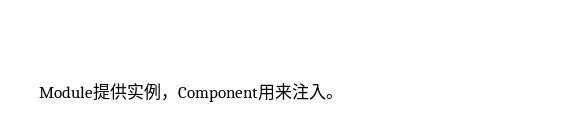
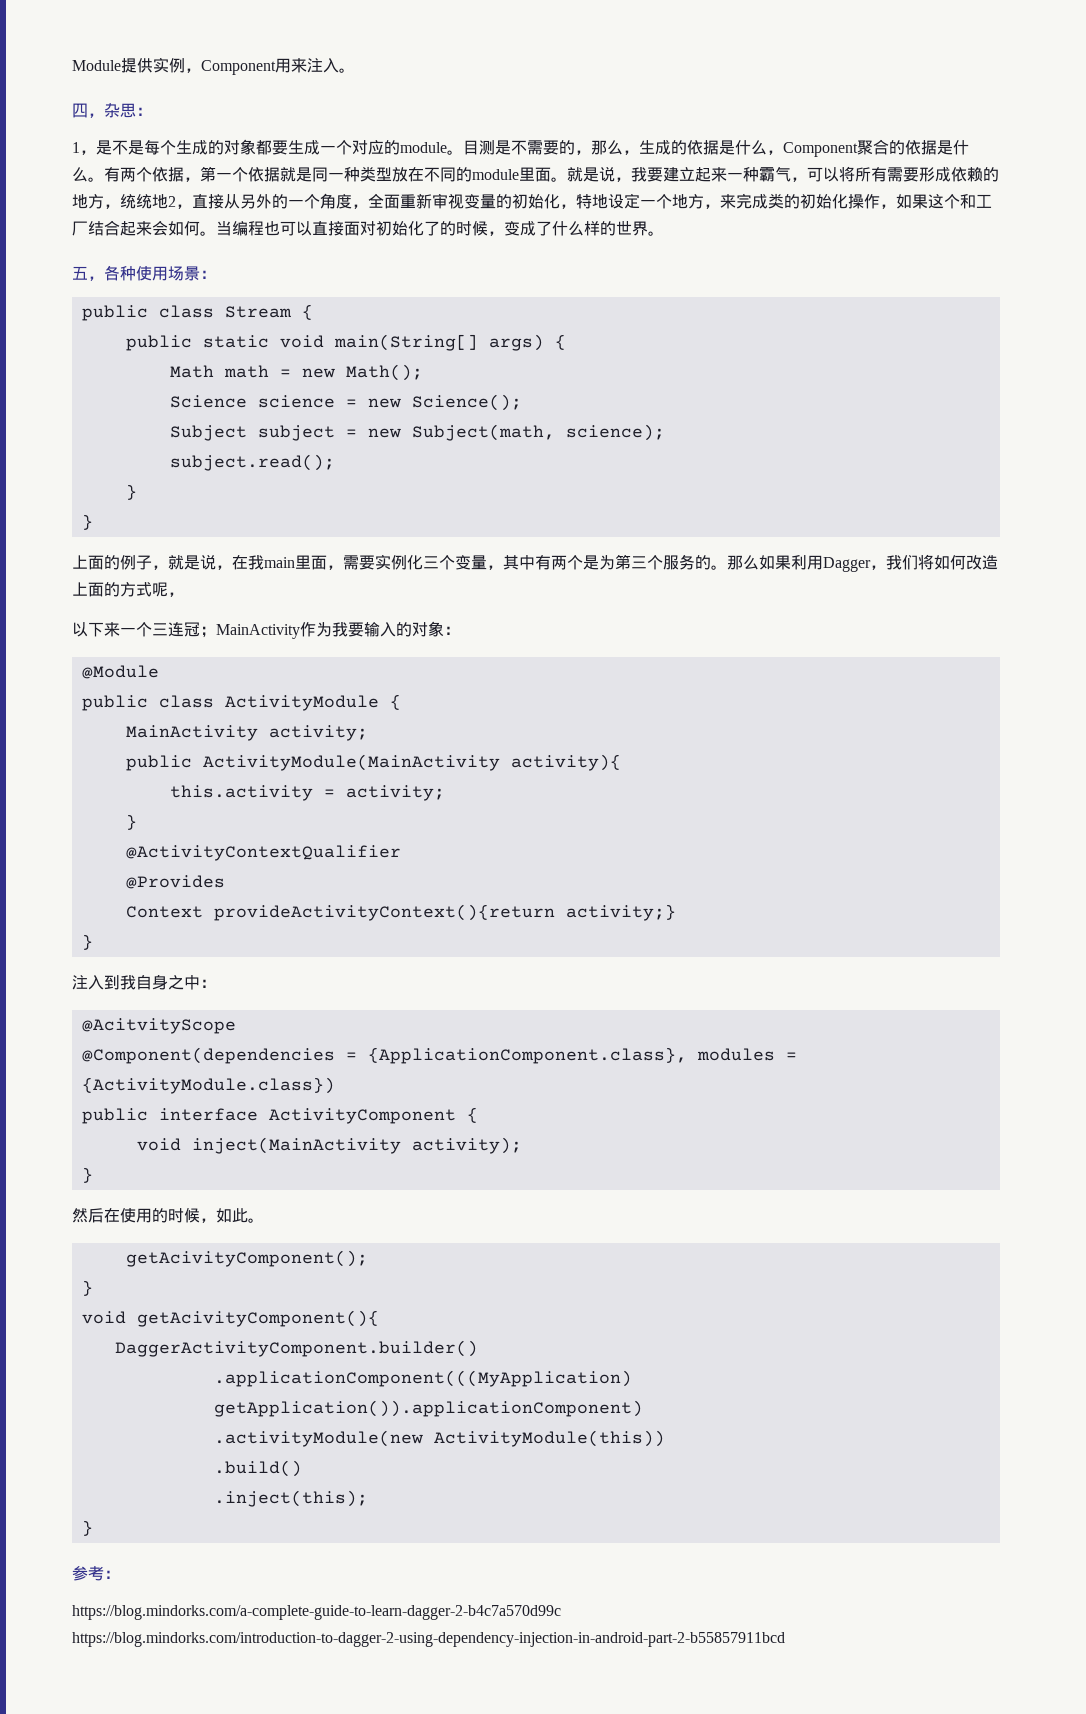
+ 四，杂思：
+ 1，是不是每个生成的对象都要生成一个对应的module。目测是不需要的，那么，生成的依据是什么，Component聚合的依据是什么。有两个依据，第一个依据就是同一种类型放在不同的module里面。就是说，我要建立起来一种霸气，可以将所有需要形成依赖的地方，统统地2，直接从另外的一个角度，全面重新审视变量的初始化，特地设定一个地方，来完成类的初始化操作，如果这个和工厂结合起来会如何。当编程也可以直接面对初始化了的时候，变成了什么样的世界。
+ 五，各种使用场景：
+ public class Stream {
+ public static void main(String[] args) {
+ Math math = new Math();
+ Science science = new Science();
+ Subject subject = new Subject(math, science);
+ subject.read();
+ }
+ }
+ 上面的例子，就是说，在我main里面，需要实例化三个变量，其中有两个是为第三个服务的。那么如果利用Dagger，我们将如何改造上面的方式呢，
+ 以下来一个三连冠；MainActivity作为我要输入的对象：
+ @Module
+ public class ActivityModule {
+ MainActivity activity;
+ public ActivityModule(MainActivity activity){
+ this.activity = activity;
+ }
+ @ActivityContextQualifier
+ @Provides
+ Context provideActivityContext(){return activity;}
+ }
+ 注入到我自身之中：
+ @AcitvityScope
+ @Component(dependencies = {ApplicationComponent.class}, modules = {ActivityModule.class})
+ public interface ActivityComponent {
+ void inject(MainActivity activity);
+ }
+ 然后在使用的时候，如此。
+ getAcivityComponent();
+ }
+ void getAcivityComponent(){
+ DaggerActivityComponent.builder()
+ .applicationComponent(((MyApplication) getApplication()).applicationComponent)
+ .activityModule(new ActivityModule(this))
+ .build()
+ .inject(this);
+ }
+ 参考：
+ https://blog.mindorks.com/a-complete-guide-to-learn-dagger-2-b4c7a570d99c https://blog.mindorks.com/introduction-to-dagger-2-using-dependency-injection-in-android-part-2-b55857911bcd

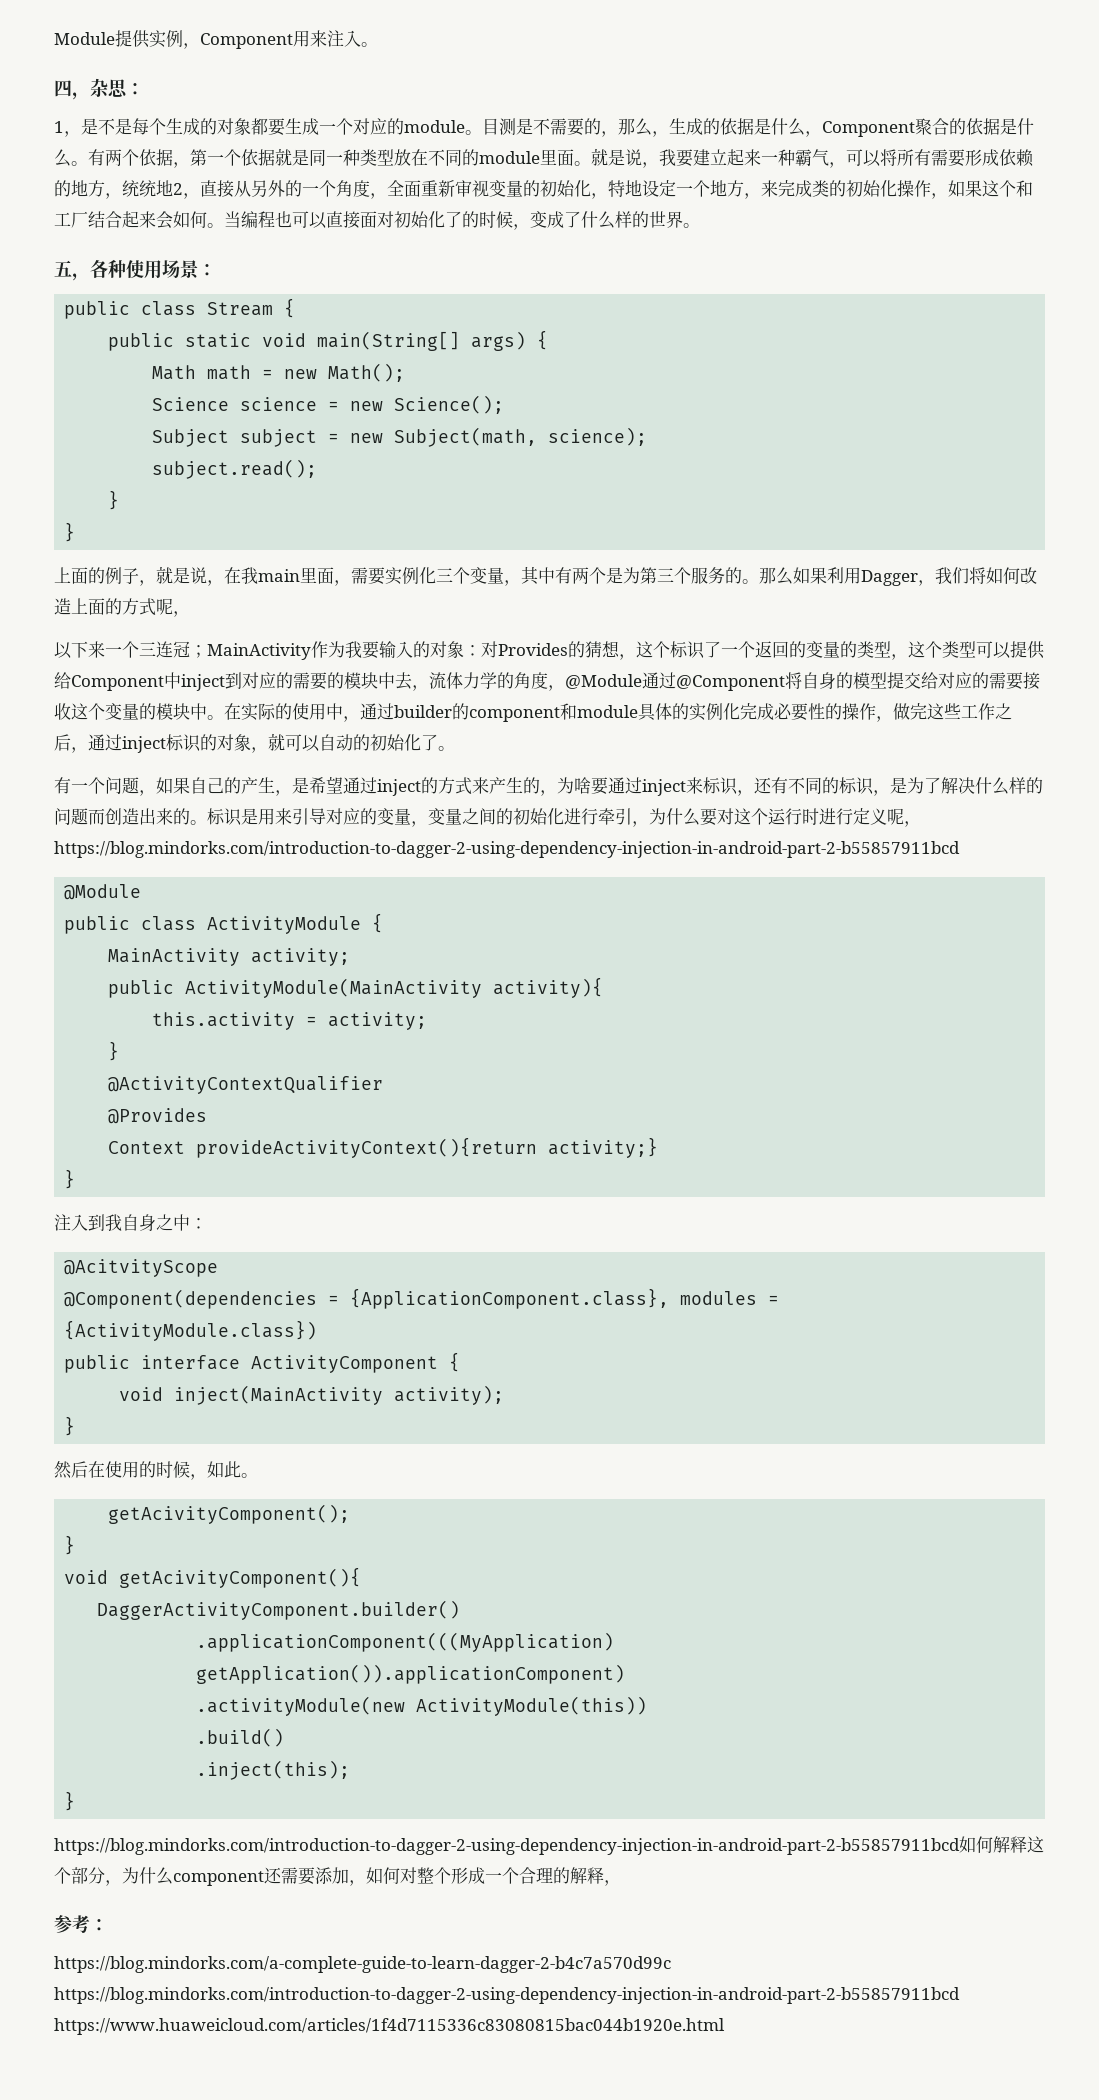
- 以下来一个三连冠；MainActivity作为我要输入的对象：
+ 以下来一个三连冠；MainActivity作为我要输入的对象：对Provides的猜想，这个标识了一个返回的变量的类型，这个类型可以提供给Component中inject到对应的需要的模块中去，流体力学的角度，@Module通过@Component将自身的模型提交给对应的需要接收这个变量的模块中。在实际的使用中，通过builder的component和module具体的实例化完成必要性的操作，做完这些工作之后，通过inject标识的对象，就可以自动的初始化了。
+ 有一个问题，如果自己的产生，是希望通过inject的方式来产生的，为啥要通过inject来标识，还有不同的标识，是为了解决什么样的问题而创造出来的。标识是用来引导对应的变量，变量之间的初始化进行牵引，为什么要对这个运行时进行定义呢，https://blog.mindorks.com/introduction-to-dagger-2-using-dependency-injection-in-android-part-2-b55857911bcd
+ https://blog.mindorks.com/introduction-to-dagger-2-using-dependency-injection-in-android-part-2-b55857911bcd如何解释这个部分，为什么component还需要添加，如何对整个形成一个合理的解释，
- https://blog.mindorks.com/a-complete-guide-to-learn-dagger-2-b4c7a570d99c https://blog.mindorks.com/introduction-to-dagger-2-using-dependency-injection-in-android-part-2-b55857911bcd
+ https://blog.mindorks.com/a-complete-guide-to-learn-dagger-2-b4c7a570d99c https://blog.mindorks.com/introduction-to-dagger-2-using-dependency-injection-in-android-part-2-b55857911bcd https://www.huaweicloud.com/articles/1f4d7115336c83080815bac044b1920e.html

